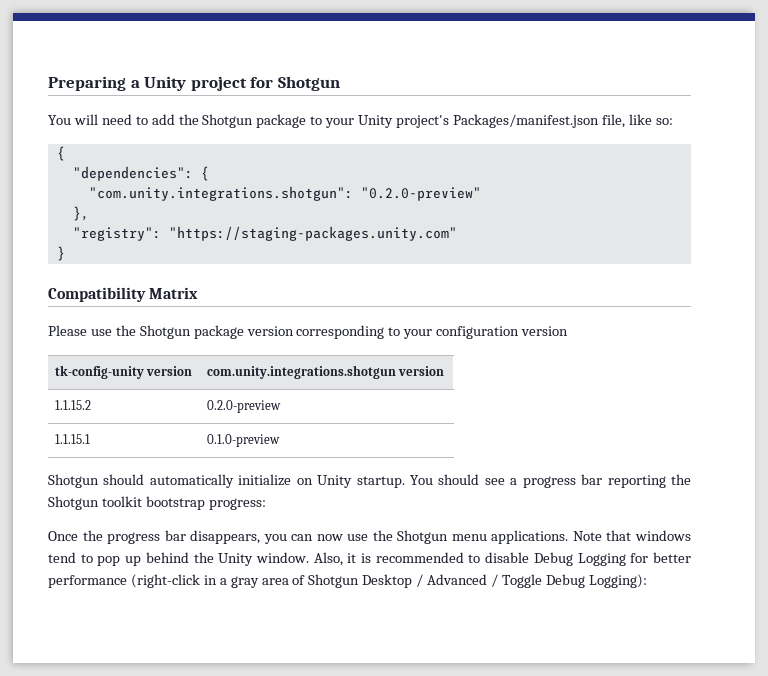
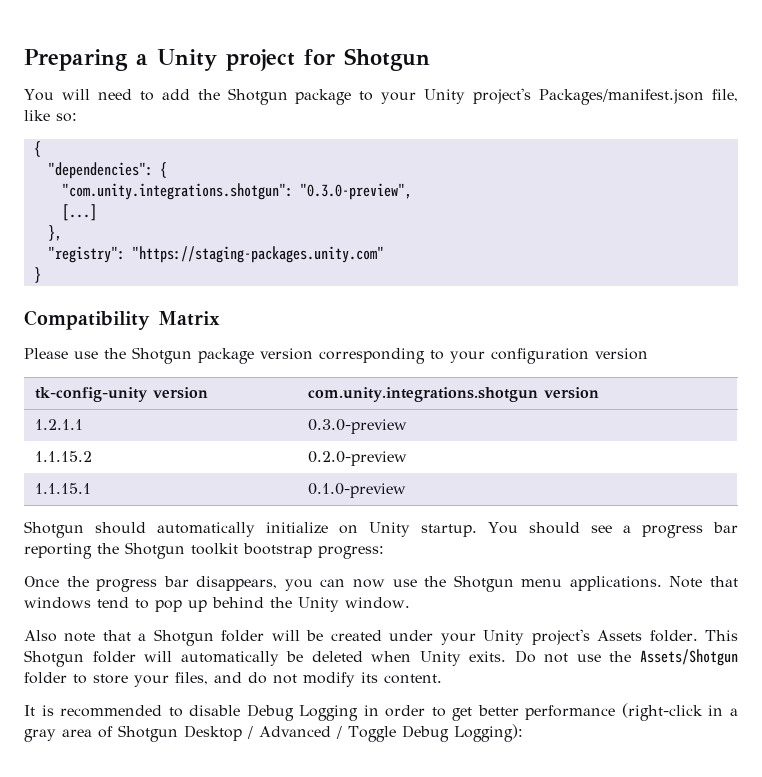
- "com.unity.integrations.shotgun": "0.2.0-preview"
+ "com.unity.integrations.shotgun": "0.3.0-preview",
+ [...]
+ 1.2.1.1 | 0.3.0-preview
- Note that windows tend to pop up behind the Unity window. Also, it is recommended to disable Debug Logging for better performance (right-click in a gray area of Shotgun Desktop / Advanced / Toggle Debug Logging):
+ Note that windows tend to pop up behind the Unity window.
+ Also note that a Shotgun folder will be created under your Unity project's Assets folder. This Shotgun folder will automatically be deleted when Unity exits. Do not use the Assets/Shotgun folder to store your files, and do not modify its content.
+ It is recommended to disable Debug Logging in order to get better performance (right-click in a gray area of Shotgun Desktop / Advanced / Toggle Debug Logging):

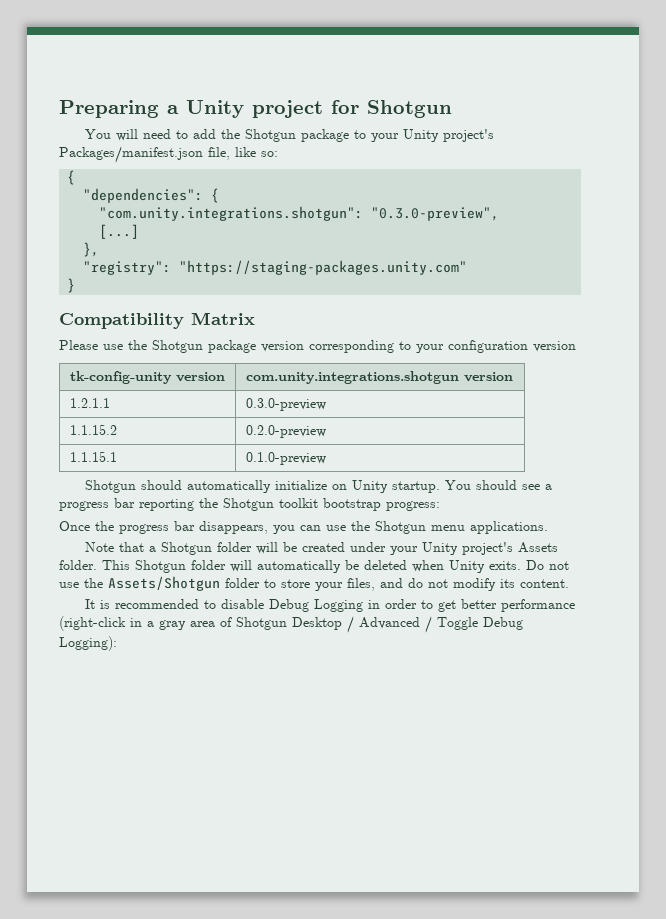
- Once the progress bar disappears, you can now use the Shotgun menu applications. Note that windows tend to pop up behind the Unity window.
- Also note that a Shotgun folder will be created under your Unity project's Assets folder.
+ Once the progress bar disappears, you can use the Shotgun menu applications.
+ Note that a Shotgun folder will be created under your Unity project's Assets folder.

